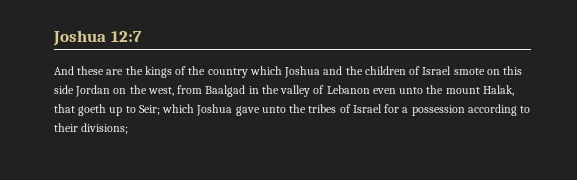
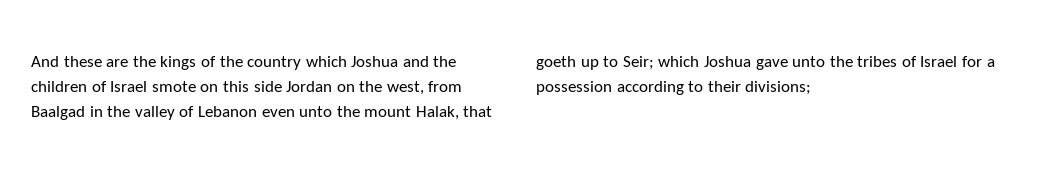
- Joshua 12:7

